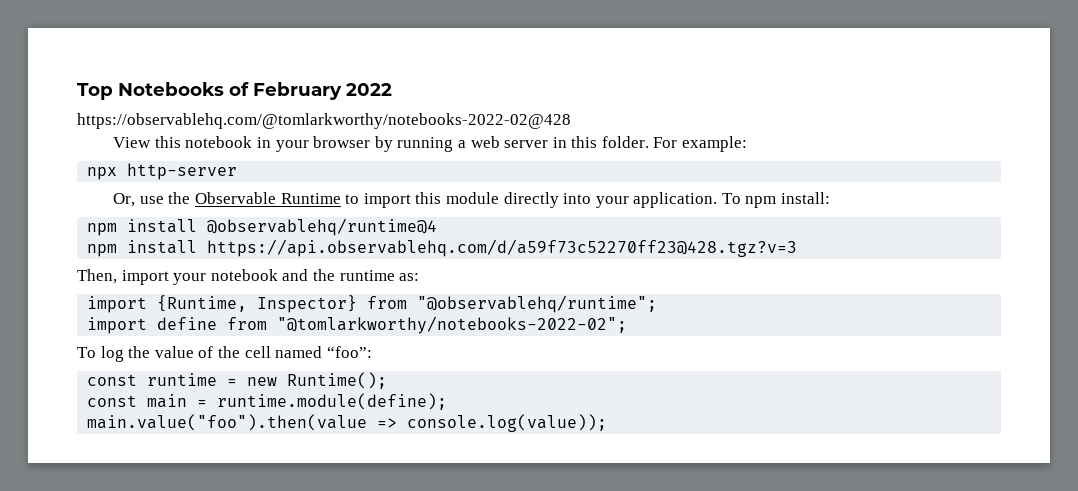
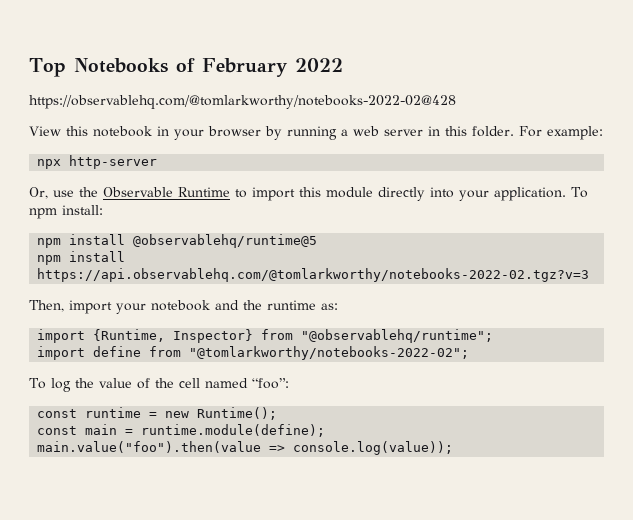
- npm install @observablehq/runtime@4
- npm install https://api.observablehq.com/d/a59f73c52270ff23@428.tgz?v=3
+ npm install @observablehq/runtime@5
+ npm install https://api.observablehq.com/@tomlarkworthy/notebooks-2022-02.tgz?v=3

